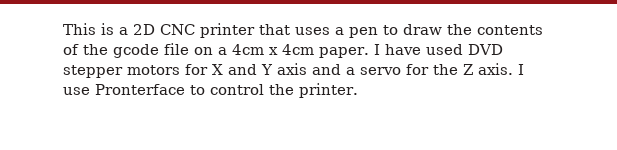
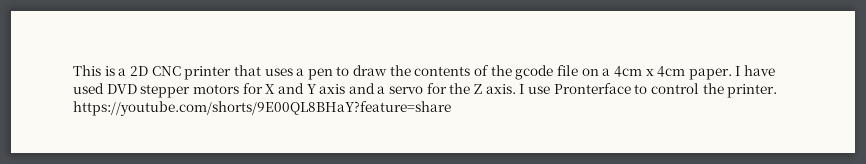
- I use Pronterface to control the printer.
+ I use Pronterface to control the printer. https://youtube.com/shorts/9E00QL8BHaY?feature=share

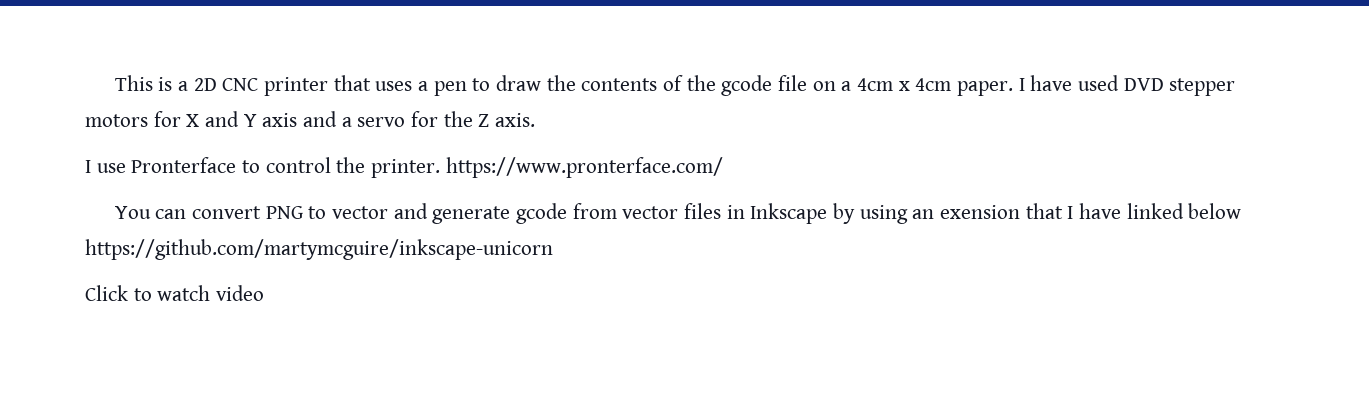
- I have used DVD stepper motors for X and Y axis and a servo for the Z axis. I use Pronterface to control the printer. https://youtube.com/shorts/9E00QL8BHaY?feature=share
+ I have used DVD stepper motors for X and Y axis and a servo for the Z axis.
+ I use Pronterface to control the printer. https://www.pronterface.com/
+ You can convert PNG to vector and generate gcode from vector files in Inkscape by using an exension that I have linked below https://github.com/martymcguire/inkscape-unicorn
+ Click to watch video

